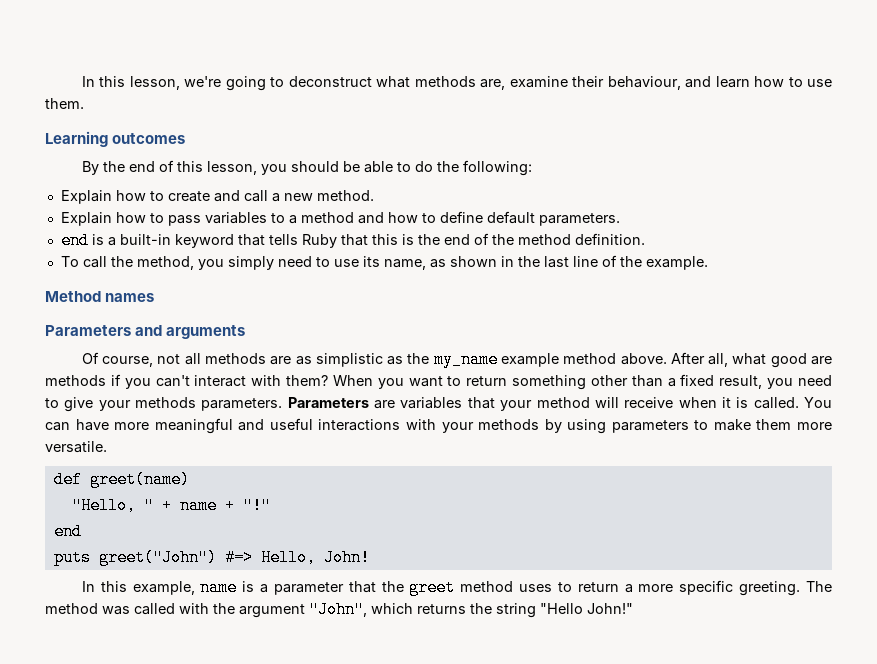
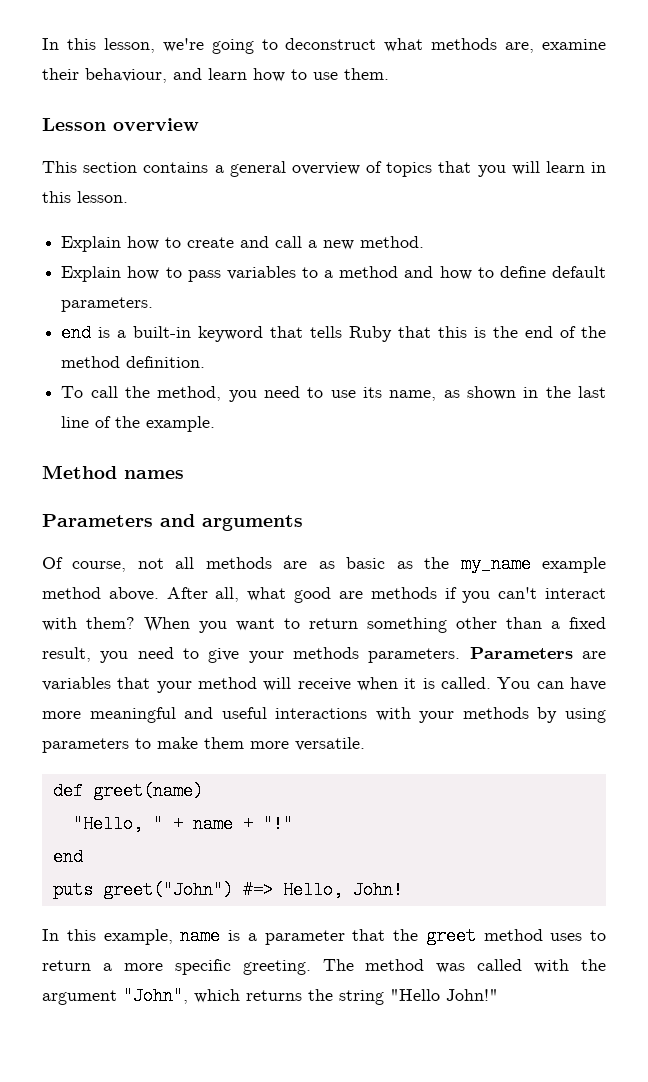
- Learning outcomes
- By the end of this lesson, you should be able to do the following:
+ Lesson overview
+ This section contains a general overview of topics that you will learn in this lesson.
- To call the method, you simply need to use its name, as shown in the last line of the example.
+ To call the method, you need to use its name, as shown in the last line of the example.
- Of course, not all methods are as simplistic as the my_name example method above.
+ Of course, not all methods are as basic as the my_name example method above.

